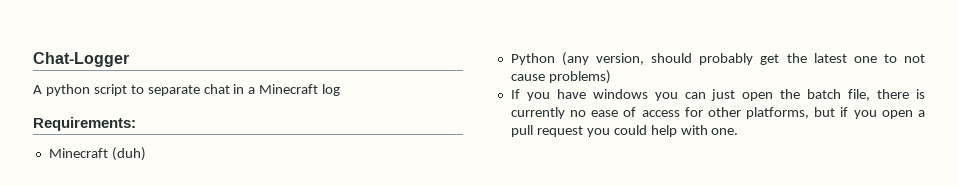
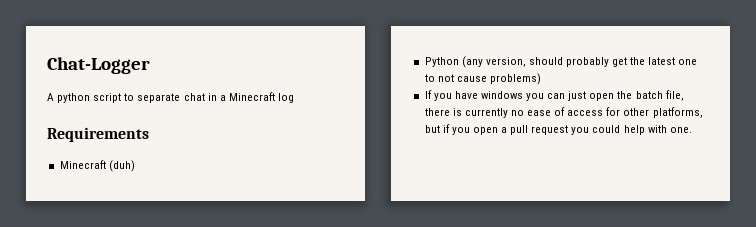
- Requirements:
+ Requirements

